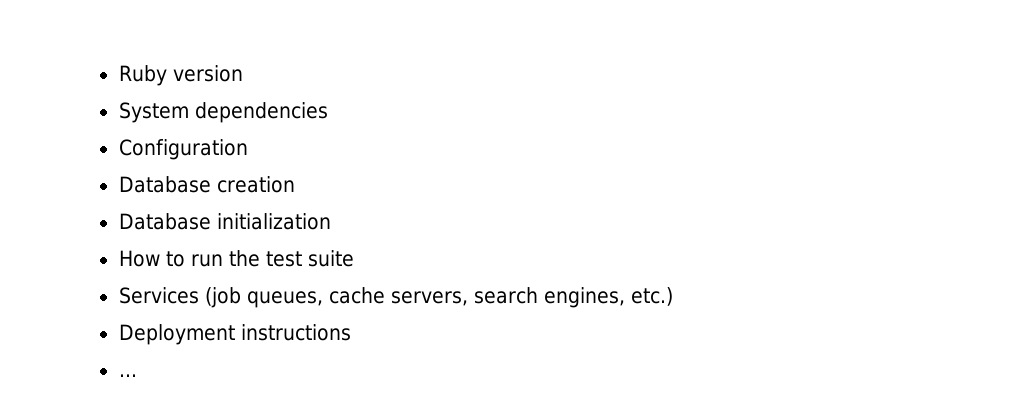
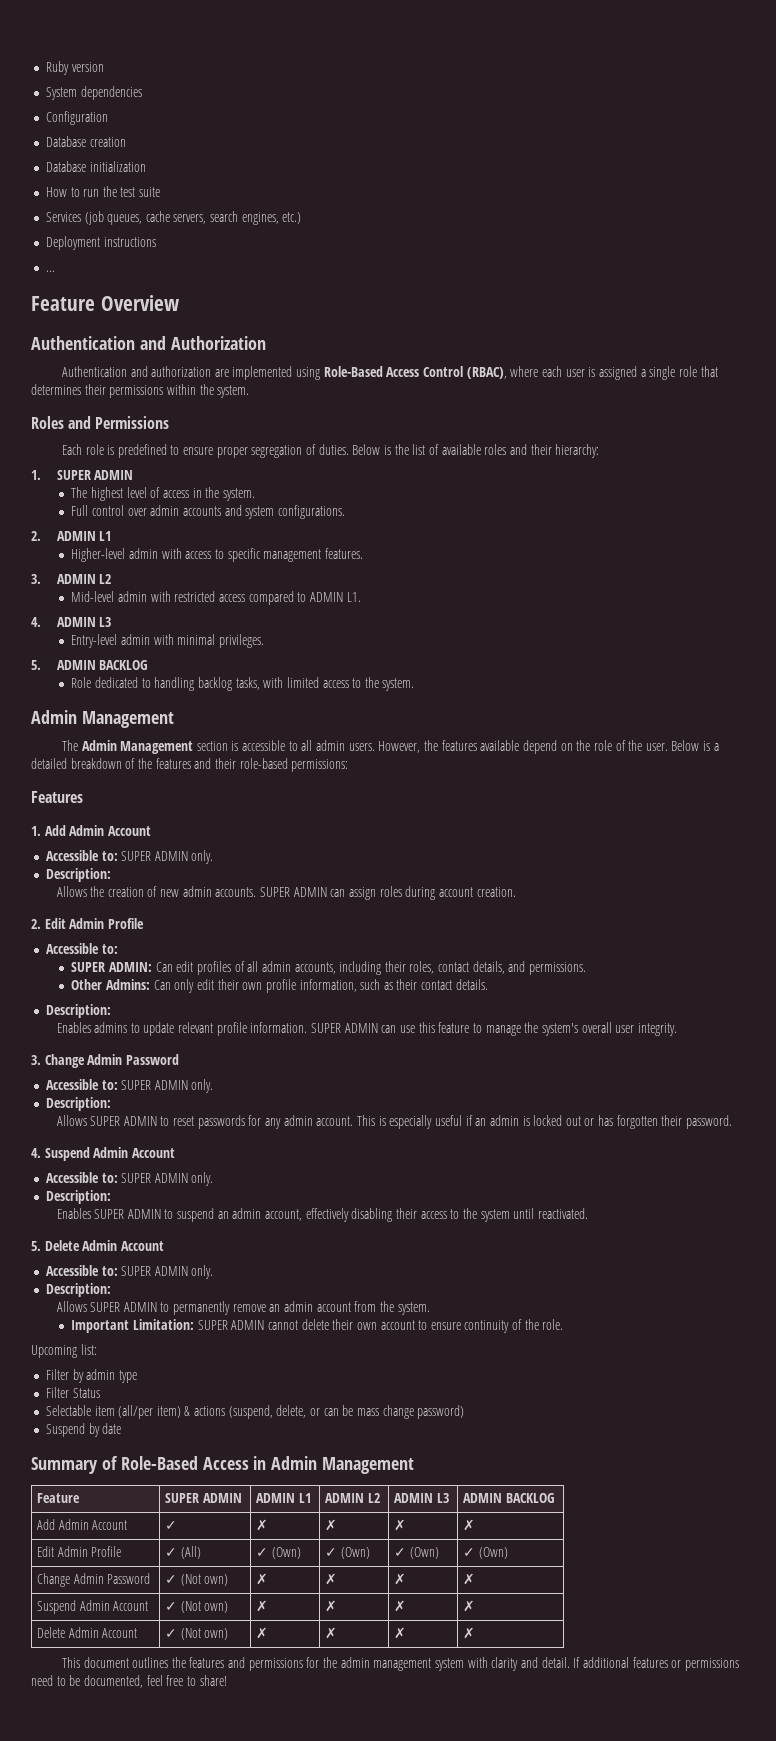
+ Feature Overview
+ Authentication and Authorization
+ Authentication and authorization are implemented using Role-Based Access Control (RBAC), where each user is assigned a single role that determines their permissions within the system.
+ Roles and Permissions
+ Each role is predefined to ensure proper segregation of duties. Below is the list of available roles and their hierarchy:
+ 1. SUPER ADMIN
+ The highest level of access in the system.
+ Full control over admin accounts and system configurations.
+ 2. ADMIN L1
+ Higher-level admin with access to specific management features.
+ 3. ADMIN L2
+ Mid-level admin with restricted access compared to ADMIN L1.
+ 4. ADMIN L3
+ Entry-level admin with minimal privileges.
+ 5. ADMIN BACKLOG
+ Role dedicated to handling backlog tasks, with limited access to the system.
+ Admin Management
+ The Admin Management section is accessible to all admin users. However, the features available depend on the role of the user. Below is a detailed breakdown of the features and their role-based permissions:
+ Features
+ 1. Add Admin Account
+ Accessible to: SUPER ADMIN only.
+ Description:
+ Allows the creation of new admin accounts. SUPER ADMIN can assign roles during account creation.
+ 2. Edit Admin Profile
+ Accessible to:
+ SUPER ADMIN: Can edit profiles of all admin accounts, including their roles, contact details, and permissions.
+ Other Admins: Can only edit their own profile information, such as their contact details.
+ Description:
+ Enables admins to update relevant profile information. SUPER ADMIN can use this feature to manage the system's overall user integrity.
+ 3. Change Admin Password
+ Accessible to: SUPER ADMIN only.
+ Description:
+ Allows SUPER ADMIN to reset passwords for any admin account. This is especially useful if an admin is locked out or has forgotten their password.
+ 4. Suspend Admin Account
+ Accessible to: SUPER ADMIN only.
+ Description:
+ Enables SUPER ADMIN to suspend an admin account, effectively disabling their access to the system until reactivated.
+ 5. Delete Admin Account
+ Accessible to: SUPER ADMIN only.
+ Description:
+ Allows SUPER ADMIN to permanently remove an admin account from the system.
+ Important Limitation: SUPER ADMIN cannot delete their own account to ensure continuity of the role.
+ Upcoming list:
+ Filter by admin type
+ Filter Status
+ Selectable item (all/per item) & actions (suspend, delete, or can be mass change password)
+ Suspend by date
+ Summary of Role-Based Access in Admin Management
+ Feature | SUPER ADMIN | ADMIN L1 | ADMIN L2 | ADMIN L3 | ADMIN BACKLOG
+ Add Admin Account | ✓ | ✗ | ✗ | ✗ | ✗
+ Edit Admin Profile | ✓ (All) | ✓ (Own) | ✓ (Own) | ✓ (Own) | ✓ (Own)
+ Change Admin Password | ✓ (Not own) | ✗ | ✗ | ✗ | ✗
+ Suspend Admin Account | ✓ (Not own) | ✗ | ✗ | ✗ | ✗
+ Delete Admin Account | ✓ (Not own) | ✗ | ✗ | ✗ | ✗
+ This document outlines the features and permissions for the admin management system with clarity and detail. If additional features or permissions need to be documented, feel free to share!

